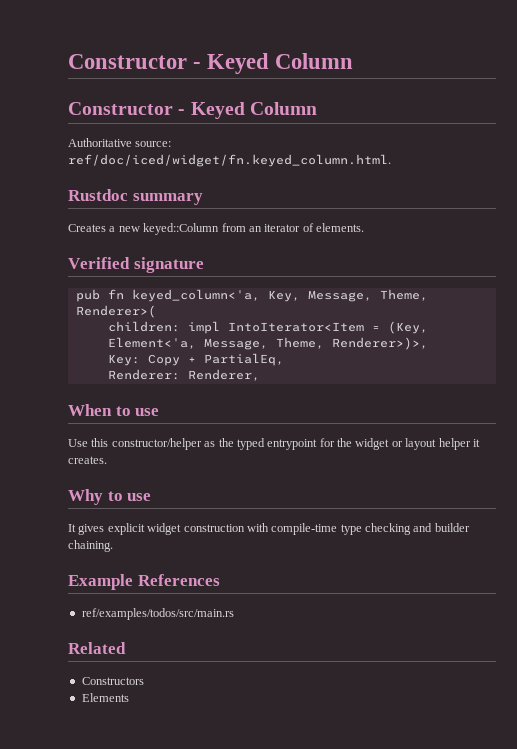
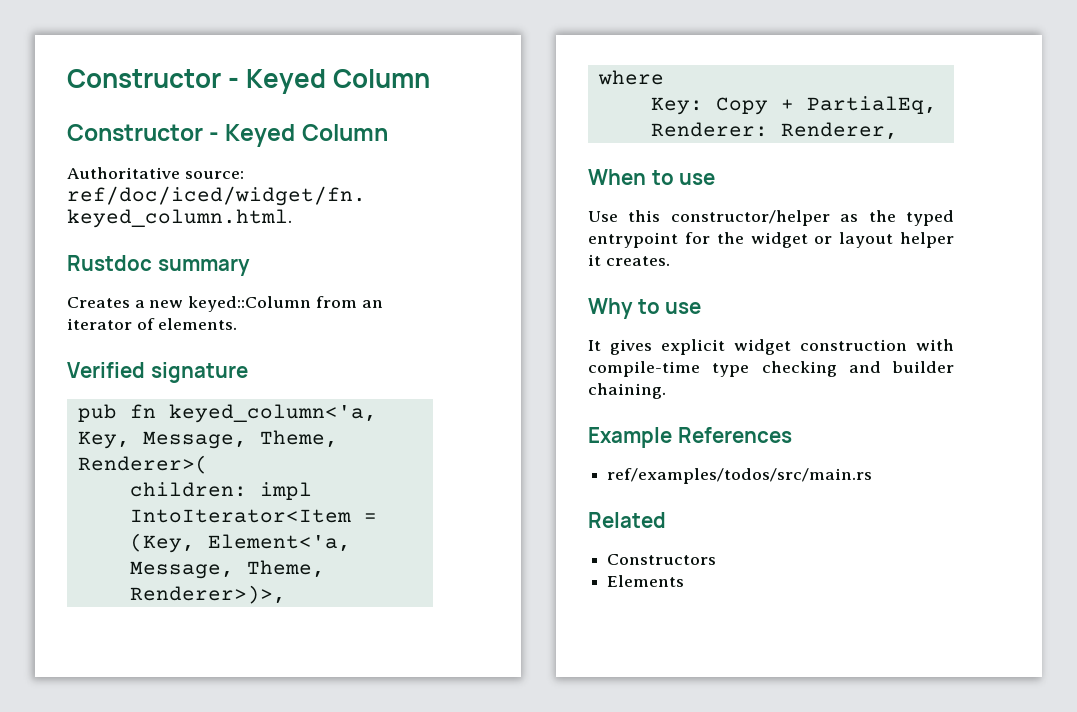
+ where

